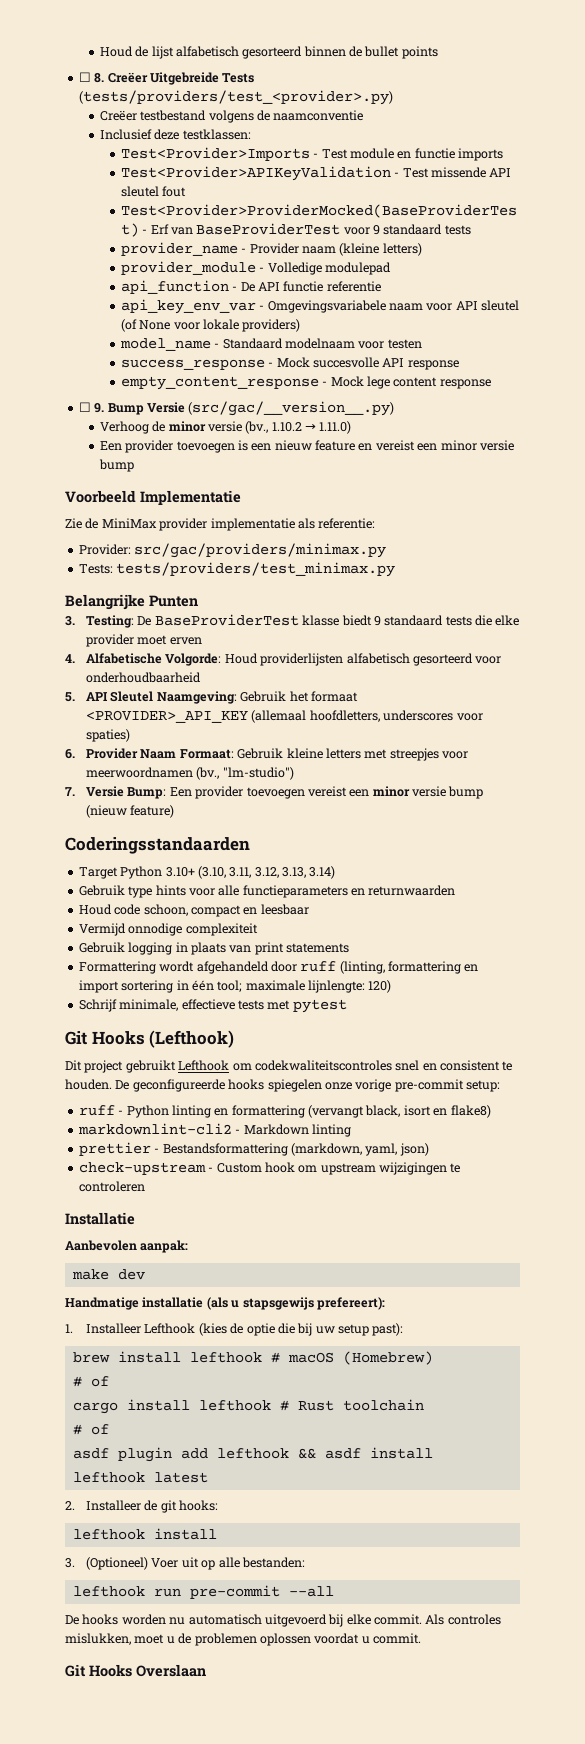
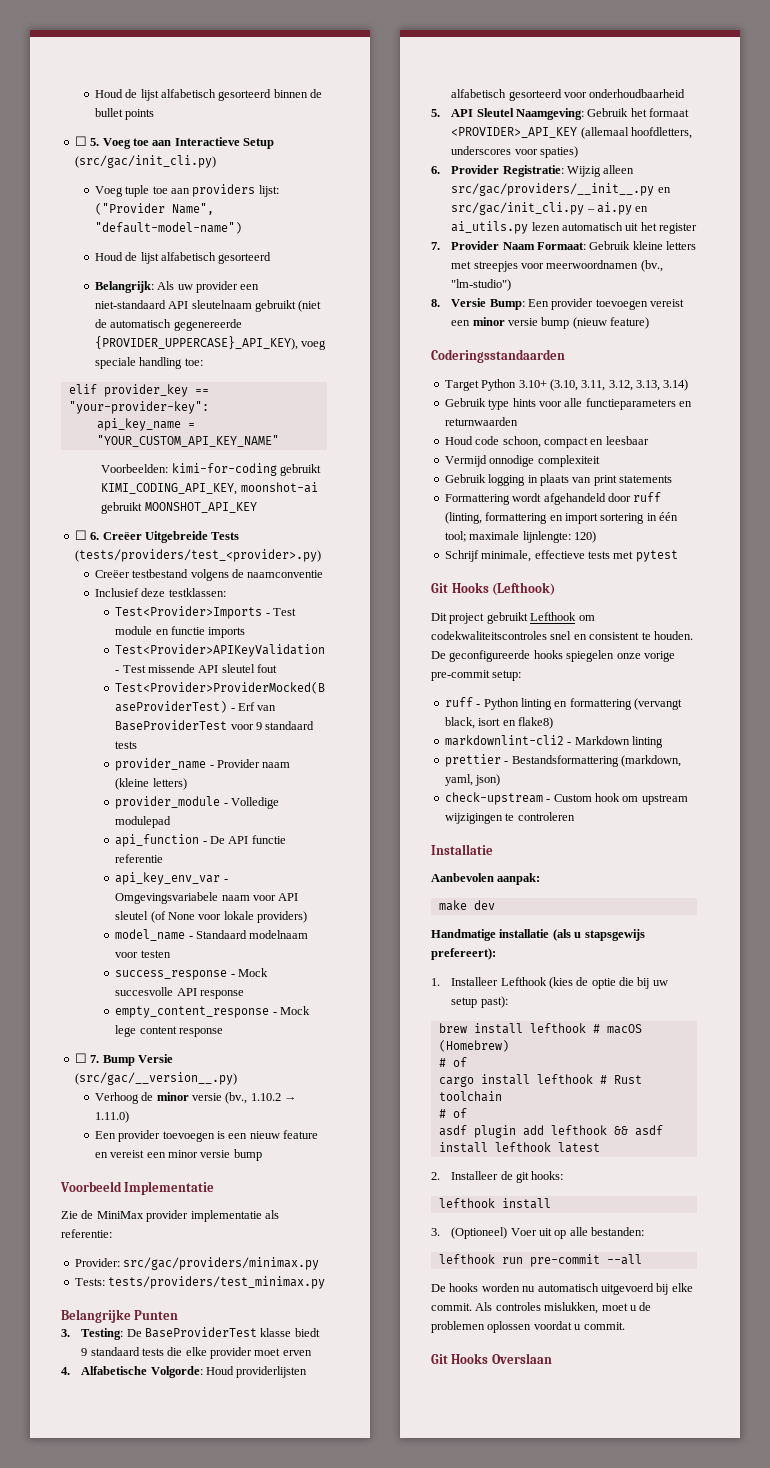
- ☐ 8. Creëer Uitgebreide Tests (tests/providers/test_<provider>.py)
+ ☐ 5. Voeg toe aan Interactieve Setup (src/gac/init_cli.py)
+ Voeg tuple toe aan providers lijst: ("Provider Name", "default-model-name")
+ Houd de lijst alfabetisch gesorteerd
+ Belangrijk: Als uw provider een niet-standaard API sleutelnaam gebruikt (niet de automatisch gegenereerde {PROVIDER_UPPERCASE}_API_KEY), voeg speciale handling toe:
+ elif provider_key == "your-provider-key":
+ api_key_name = "YOUR_CUSTOM_API_KEY_NAME"
+ Voorbeelden: kimi-for-coding gebruikt KIMI_CODING_API_KEY, moonshot-ai gebruikt MOONSHOT_API_KEY
+ ☐ 6. Creëer Uitgebreide Tests (tests/providers/test_<provider>.py)
- ☐ 9. Bump Versie (src/gac/__version__.py)
+ ☐ 7. Bump Versie (src/gac/__version__.py)
- 6. Provider Naam Formaat: Gebruik kleine letters met streepjes voor meerwoordnamen (bv., "lm-studio")
+ 6. Provider Registratie: Wijzig alleen src/gac/providers/__init__.py en src/gac/init_cli.py – ai.py en ai_utils.py lezen automatisch uit het register
+ 7. Provider Naam Formaat: Gebruik kleine letters met streepjes voor meerwoordnamen (bv., "lm-studio")
- 7. Versie Bump: Een provider toevoegen vereist een minor versie bump (nieuw feature)
+ 8. Versie Bump: Een provider toevoegen vereist een minor versie bump (nieuw feature)

